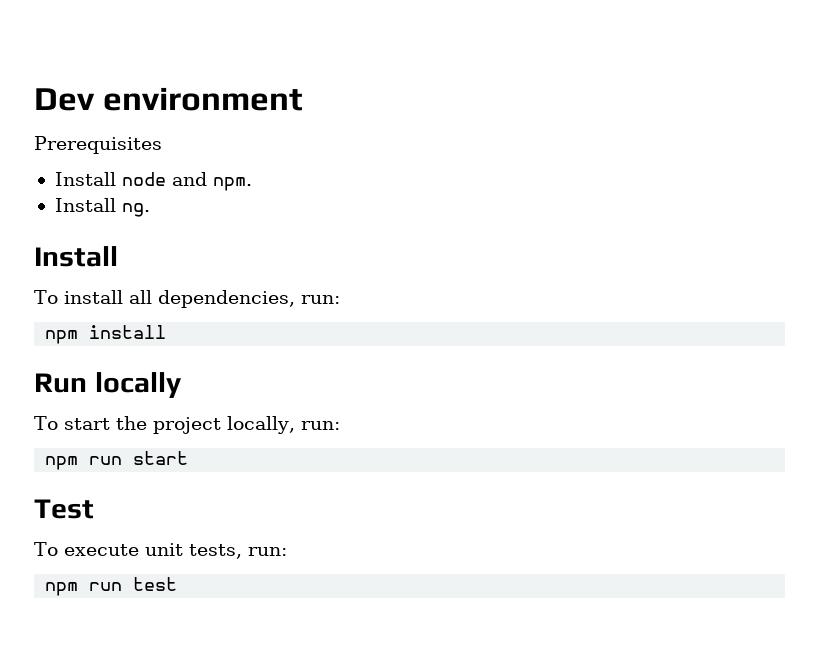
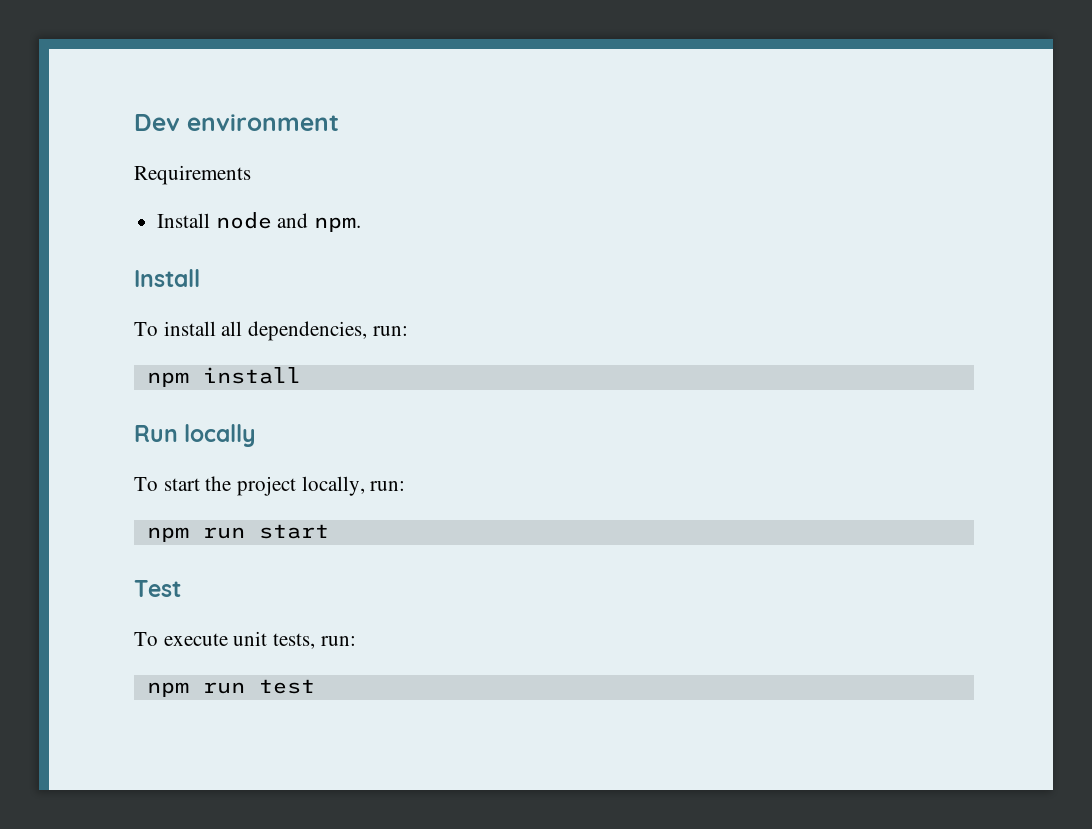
- Prerequisites
+ Requirements
- Install ng.

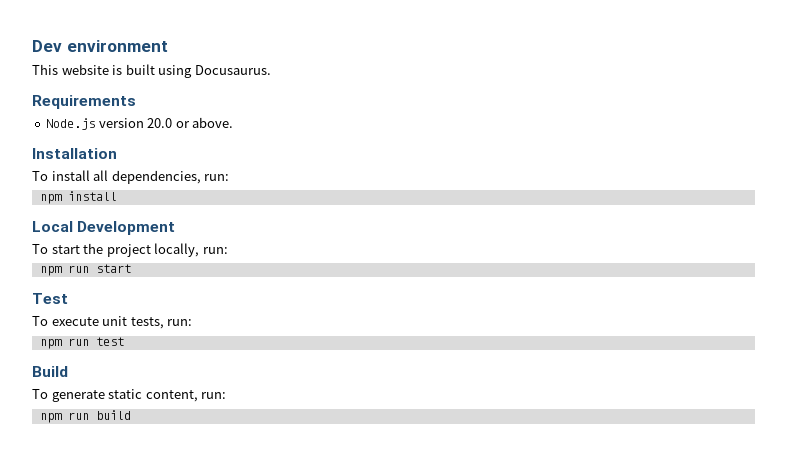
+ This website is built using Docusaurus.
  Requirements
- Install node and npm.
- Install
+ Node.js version 20.0 or above.
+ Installation
- Run locally
+ Local Development
+ Build
+ To generate static content, run:
+ npm run build

